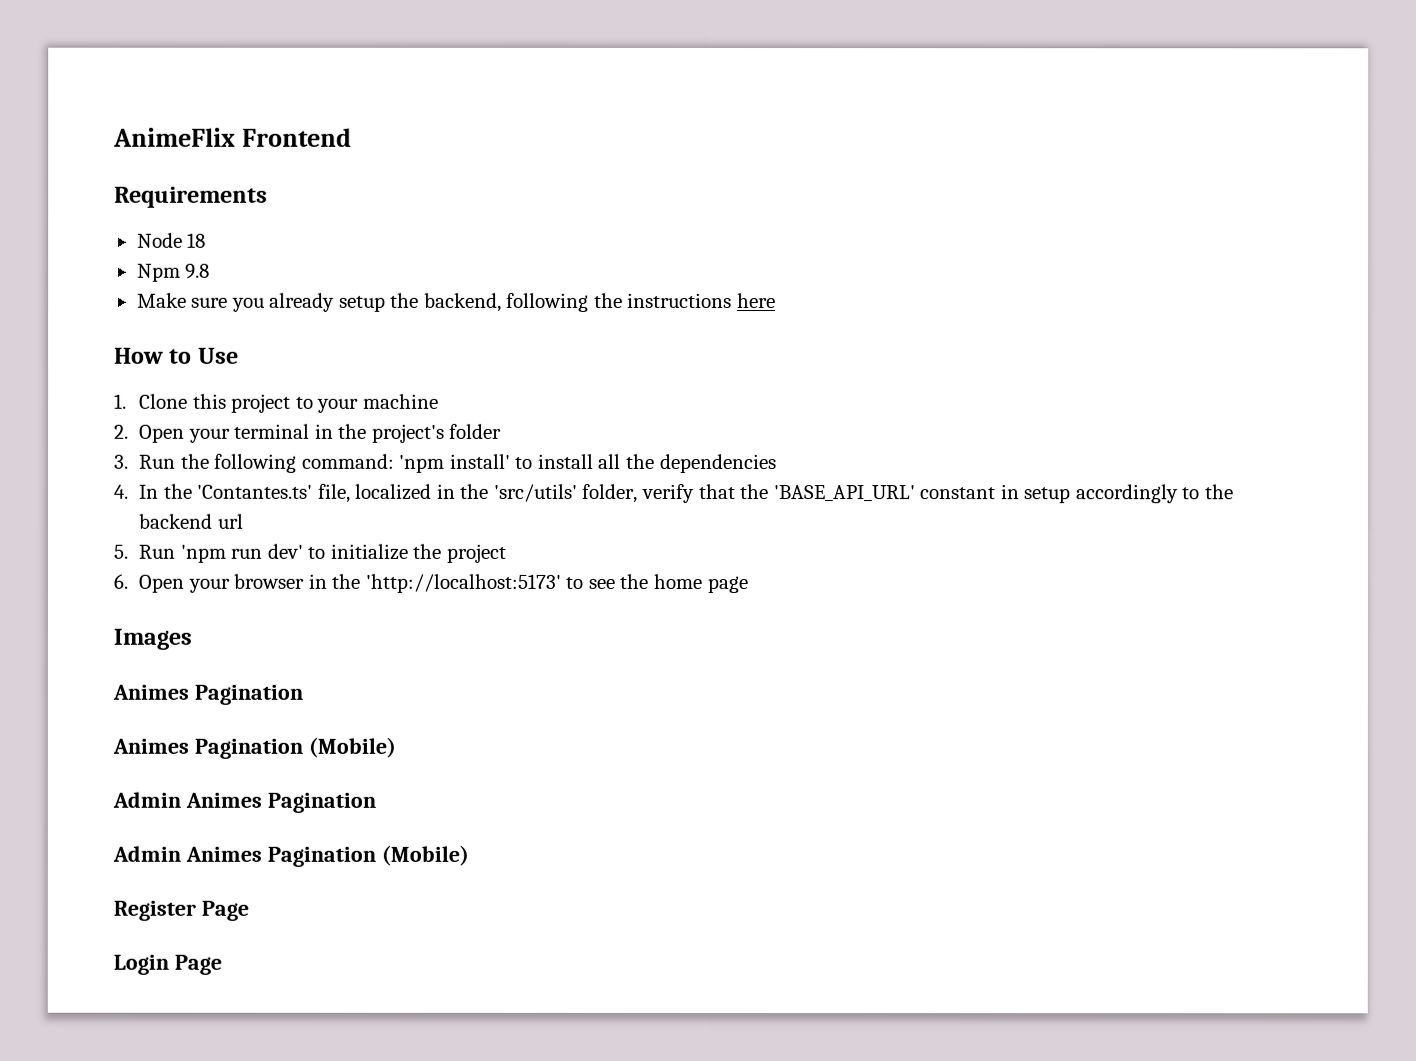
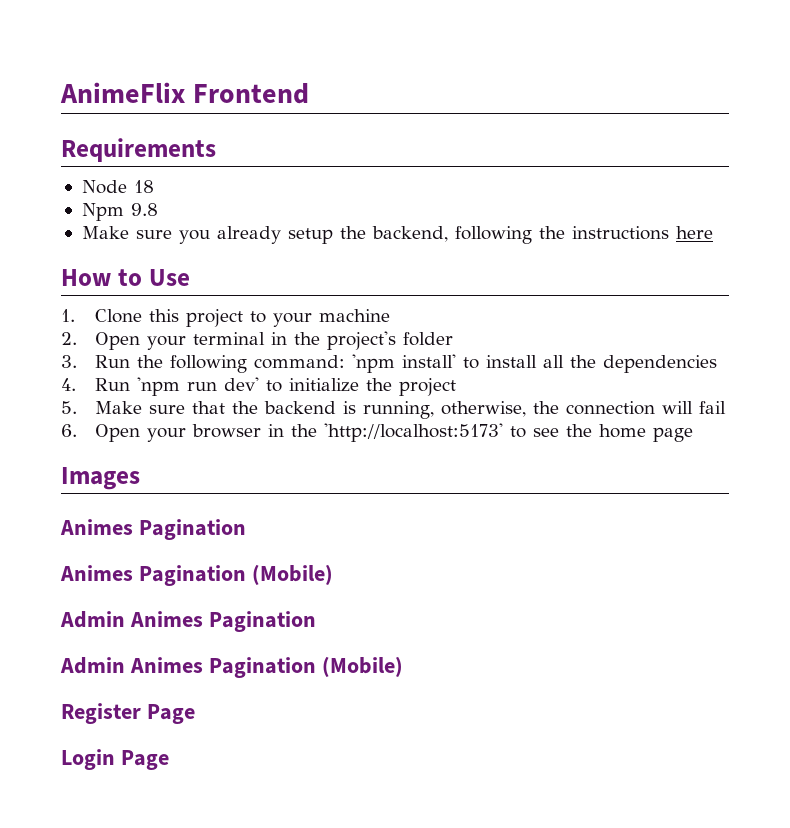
- 4. In the 'Contantes.ts' file, localized in the 'src/utils' folder, verify that the 'BASE_API_URL' constant in setup accordingly to the backend url
- 5. Run 'npm run dev' to initialize the project
+ 4. Run 'npm run dev' to initialize the project
+ 5. Make sure that the backend is running, otherwise, the connection will fail

